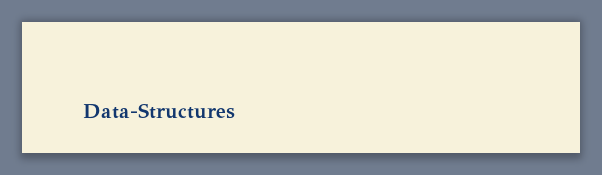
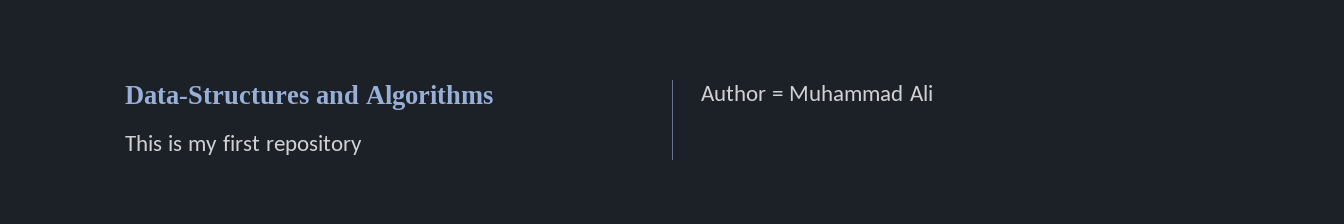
- Data-Structures
+ Data-Structures and Algorithms
+ This is my first repository
+ Author = Muhammad Ali

